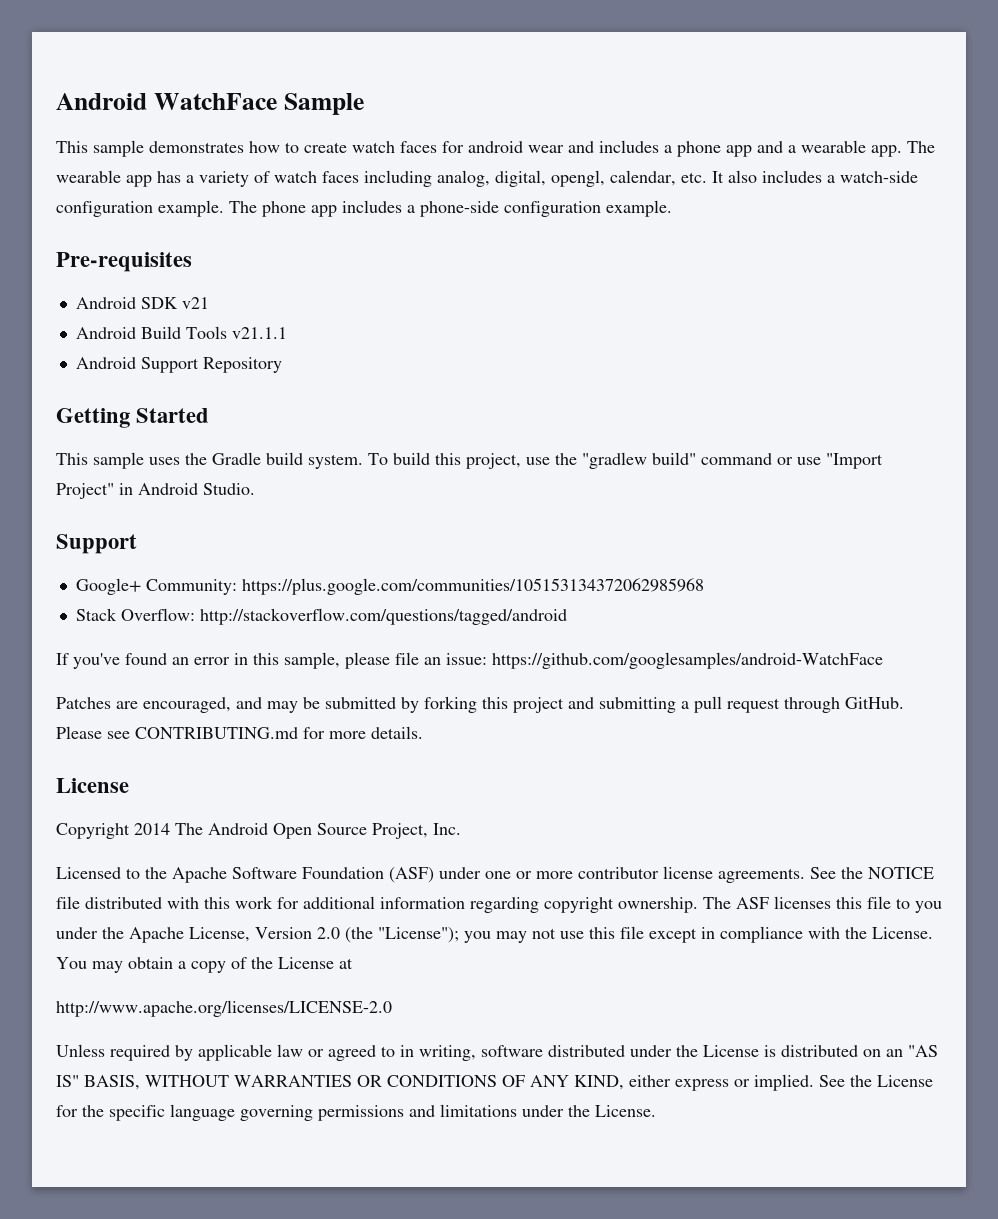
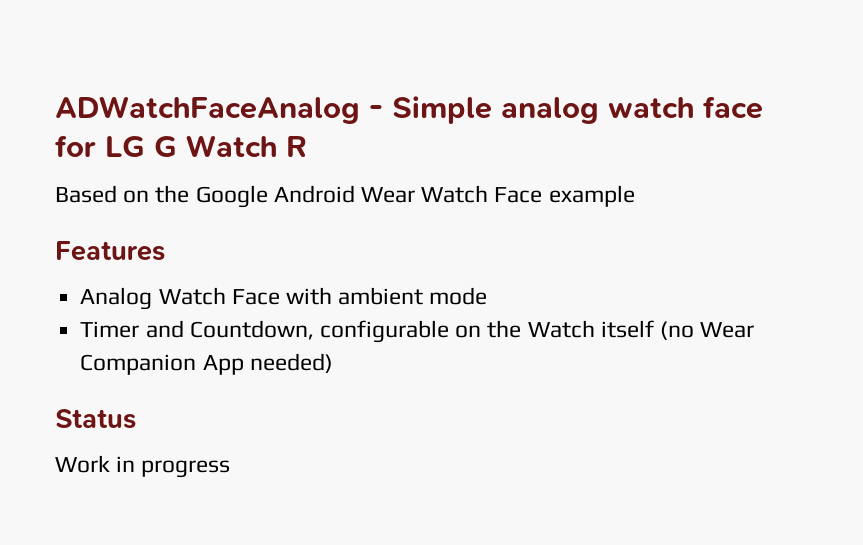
- Android WatchFace Sample
- This sample demonstrates how to create watch faces for android wear and includes a phone app and a wearable app. The wearable app has a variety of watch faces including analog, digital, opengl, calendar, etc. It also includes a watch-side configuration example. The phone app includes a phone-side configuration example.
- Pre-requisites
- Android SDK v21
- Android Build Tools v21.1.1
- Android Support Repository
- Getting Started
- This sample uses the Gradle build system. To build this project, use the "gradlew build" command or use "Import Project" in Android Studio.
- Support
- Google+ Community: https://plus.google.com/communities/105153134372062985968
- Stack Overflow: http://stackoverflow.com/questions/tagged/android
- If you've found an error in this sample, please file an issue: https://github.com/googlesamples/android-WatchFace
- Patches are encouraged, and may be submitted by forking this project and submitting a pull request through GitHub. Please see CONTRIBUTING.md for more details.
- License
- Copyright 2014 The Android Open Source Project, Inc.
- Licensed to the Apache Software Foundation (ASF) under one or more contributor license agreements. See the NOTICE file distributed with this work for additional information regarding copyright ownership. The ASF licenses this file to you under the Apache License, Version 2.0 (the "License"); you may not use this file except in compliance with the License. You may obtain a copy of the License at
- http://www.apache.org/licenses/LICENSE-2.0
- Unless required by applicable law or agreed to in writing, software distributed under the License is distributed on an "AS IS" BASIS, WITHOUT WARRANTIES OR CONDITIONS OF ANY KIND, either express or implied. See the License for the specific language governing permissions and limitations under the License.
+ ADWatchFaceAnalog - Simple analog watch face for LG G Watch R
+ Based on the Google Android Wear Watch Face example
+ Features
+ Analog Watch Face with ambient mode
+ Timer and Countdown, configurable on the Watch itself (no Wear Companion App needed)
+ Status
+ Work in progress

